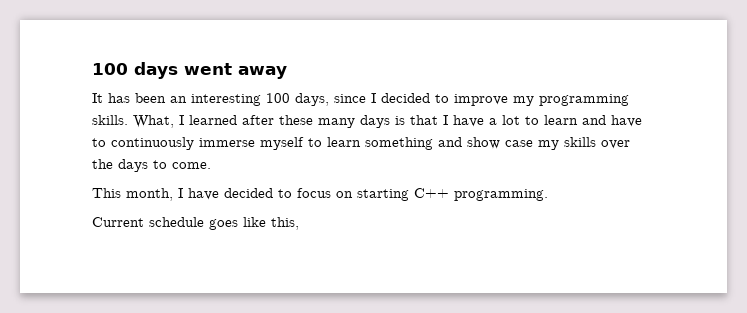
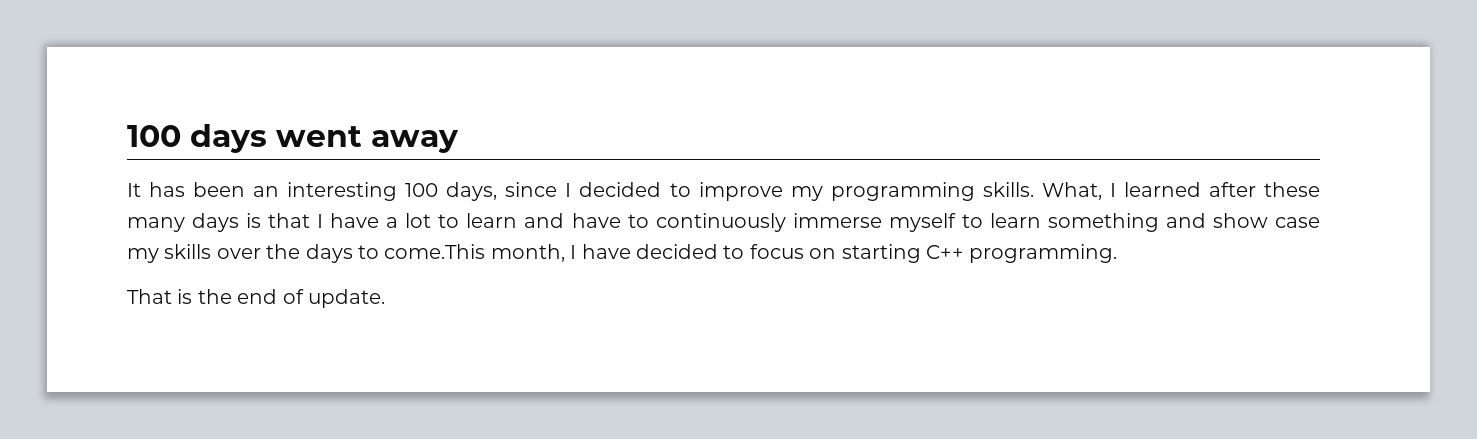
- What, I learned after these many days is that I have a lot to learn and have to continuously immerse myself to learn something and show case my skills over the days to come.
- This month, I have decided to focus on starting C++ programming.
+ What, I learned after these many days is that I have a lot to learn and have to continuously immerse myself to learn something and show case my skills over the days to come.This month, I have decided to focus on starting C++ programming.
- Current schedule goes like this,
+ That is the end of update.

